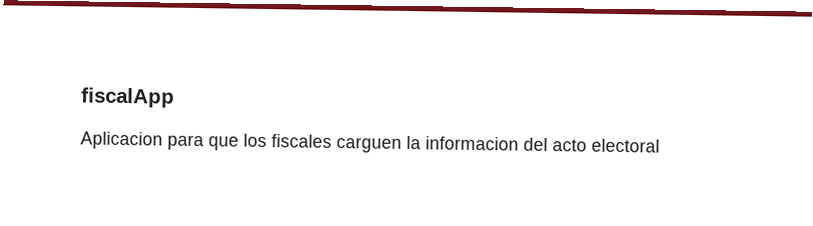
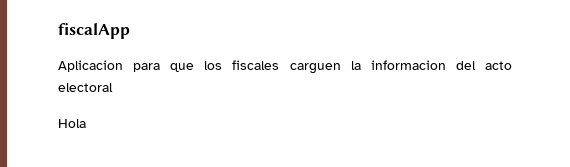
+ Hola

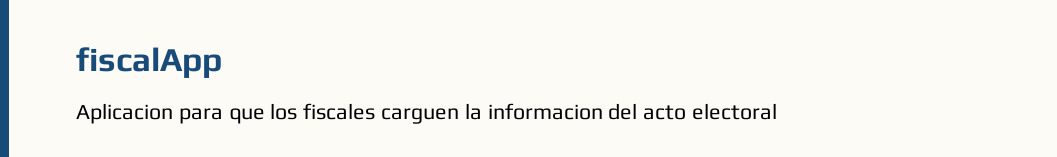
- Hola

